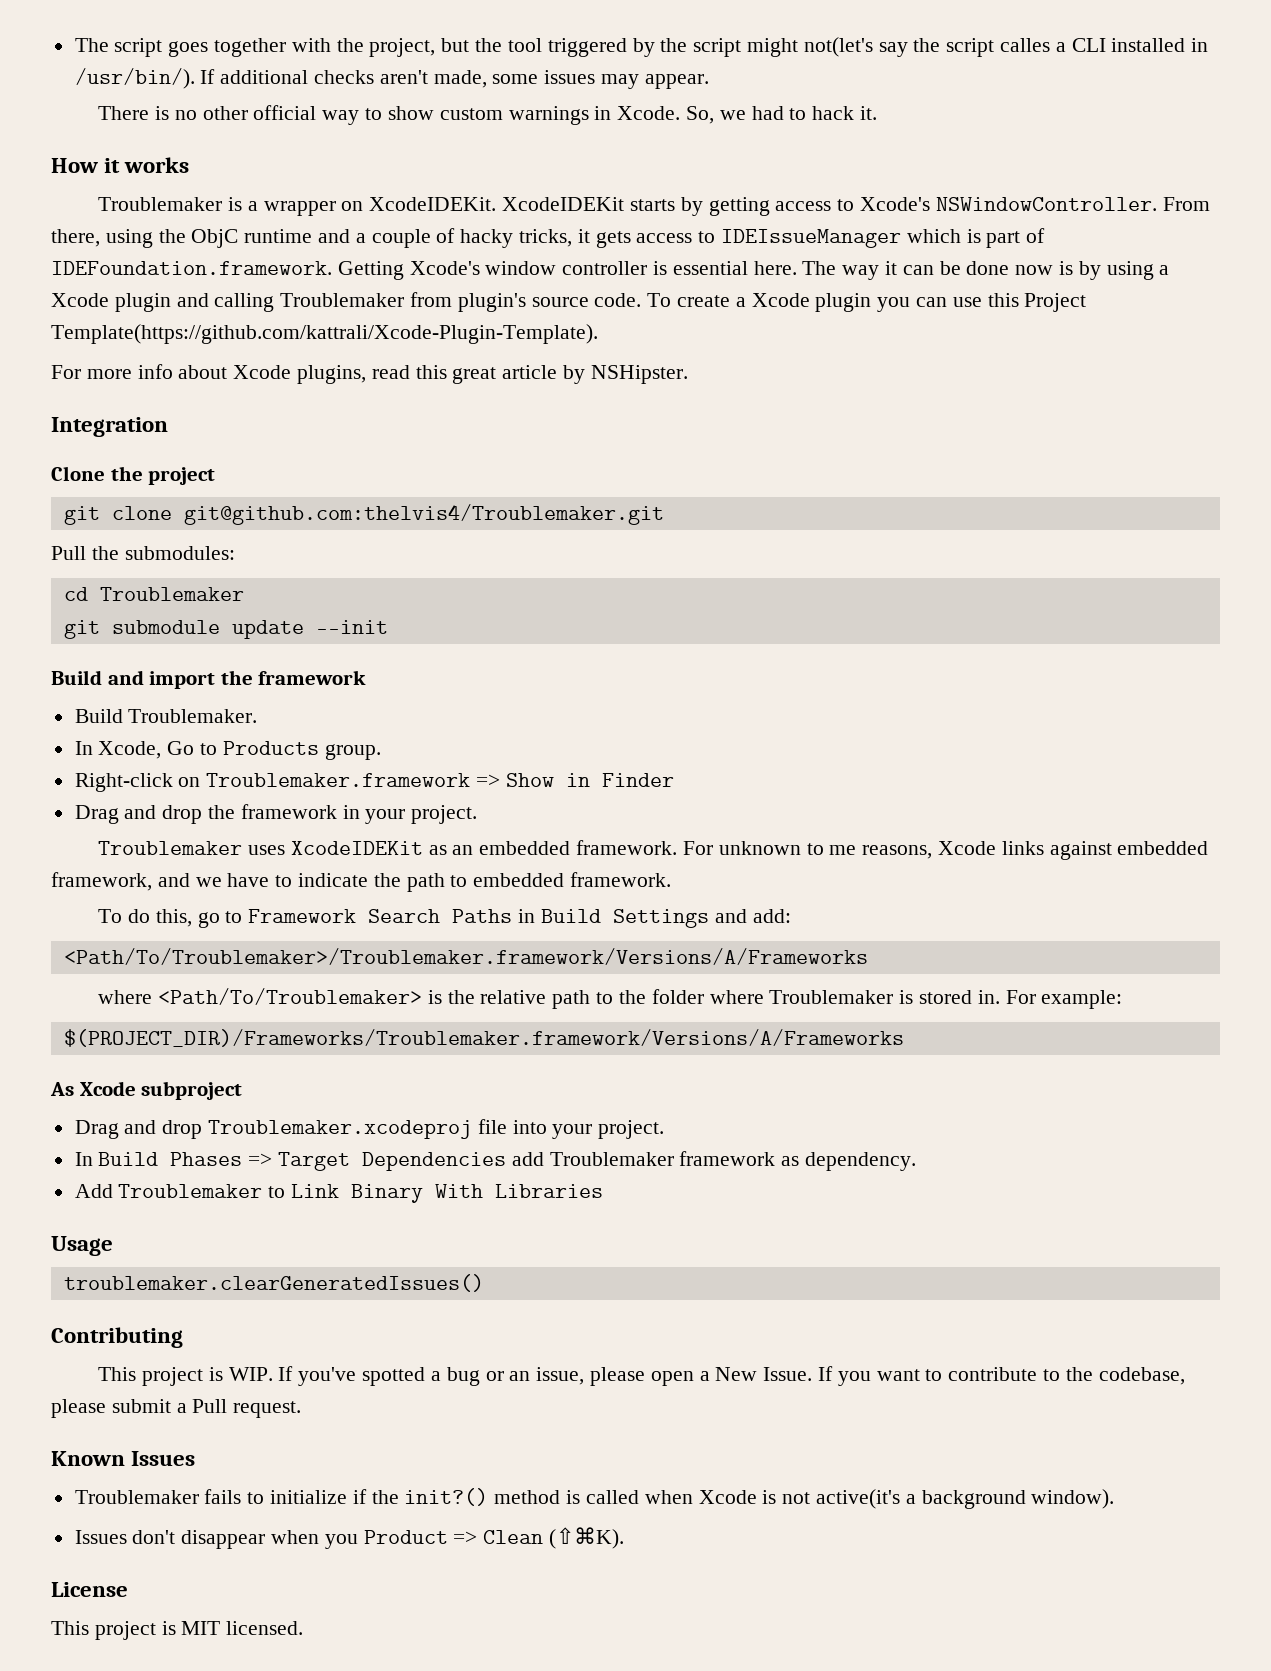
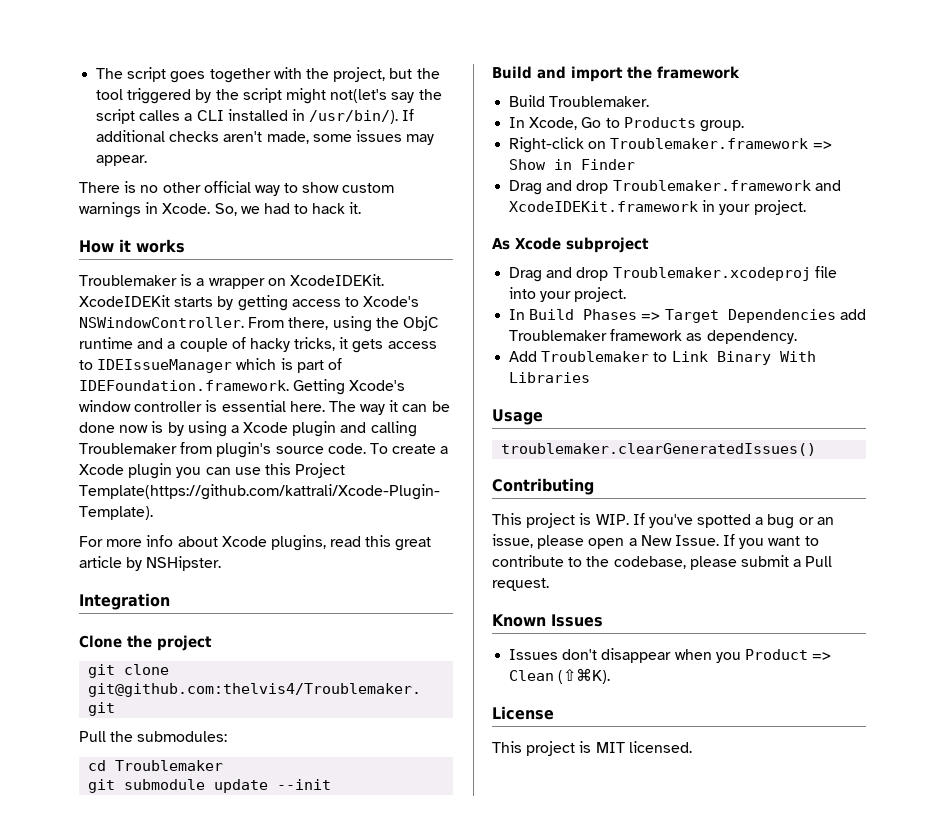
- Drag and drop the framework in your project.
+ Drag and drop Troublemaker.framework and XcodeIDEKit.framework in your project.
- Troublemaker uses XcodeIDEKit as an embedded framework. For unknown to me reasons, Xcode links against embedded framework, and we have to indicate the path to embedded framework.
- To do this, go to Framework Search Paths in Build Settings and add:
- <Path/To/Troublemaker>/Troublemaker.framework/Versions/A/Frameworks
- where <Path/To/Troublemaker> is the relative path to the folder where Troublemaker is stored in. For example:
- $(PROJECT_DIR)/Frameworks/Troublemaker.framework/Versions/A/Frameworks
- Troublemaker fails to initialize if the init?() method is called when Xcode is not active(it's a background window).

